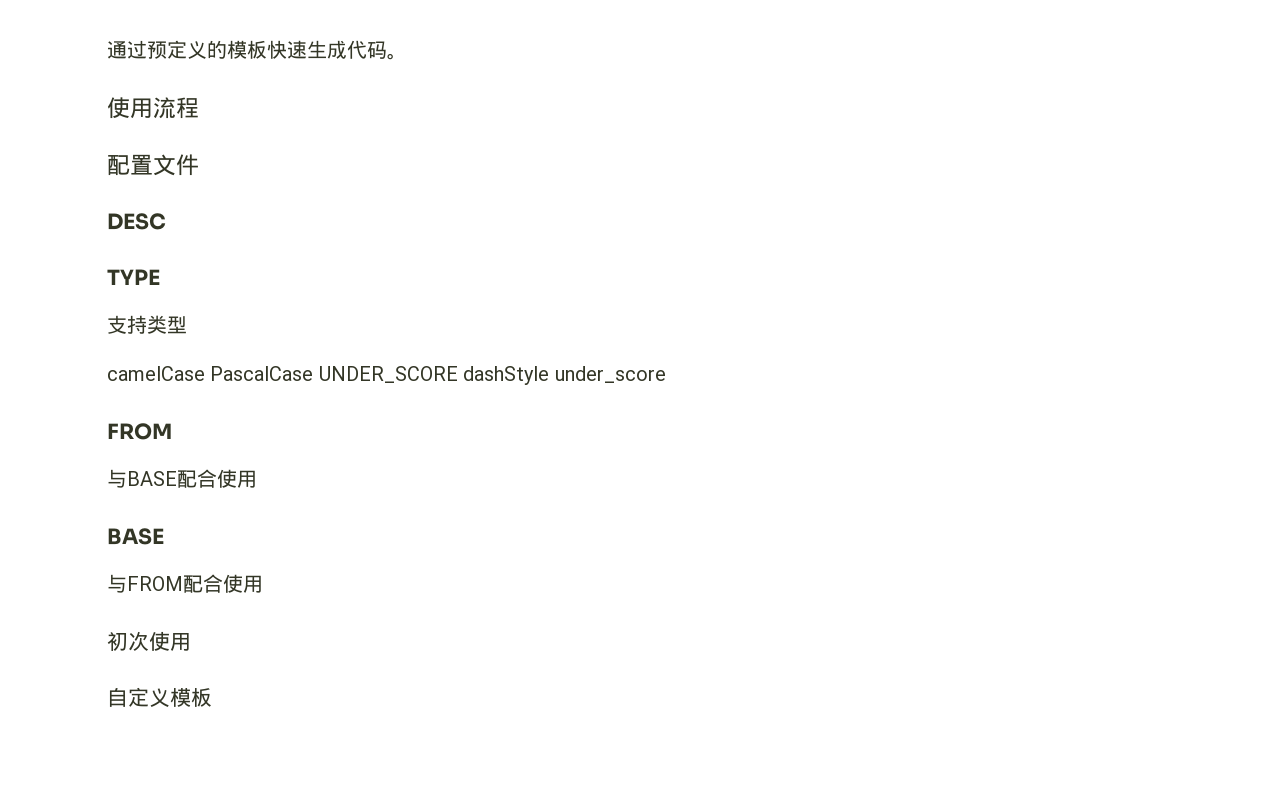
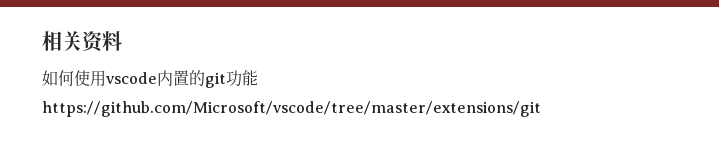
- 通过预定义的模板快速生成代码。
- 使用流程
- 配置文件
- DESC
- TYPE
- 支持类型
- camelCase PascalCase UNDER_SCORE dashStyle under_score
- FROM
- 与BASE配合使用
- BASE
- 与FROM配合使用
- 初次使用
- 自定义模板
+ 相关资料
+ 如何使用vscode内置的git功能https://github.com/Microsoft/vscode/tree/master/extensions/git

